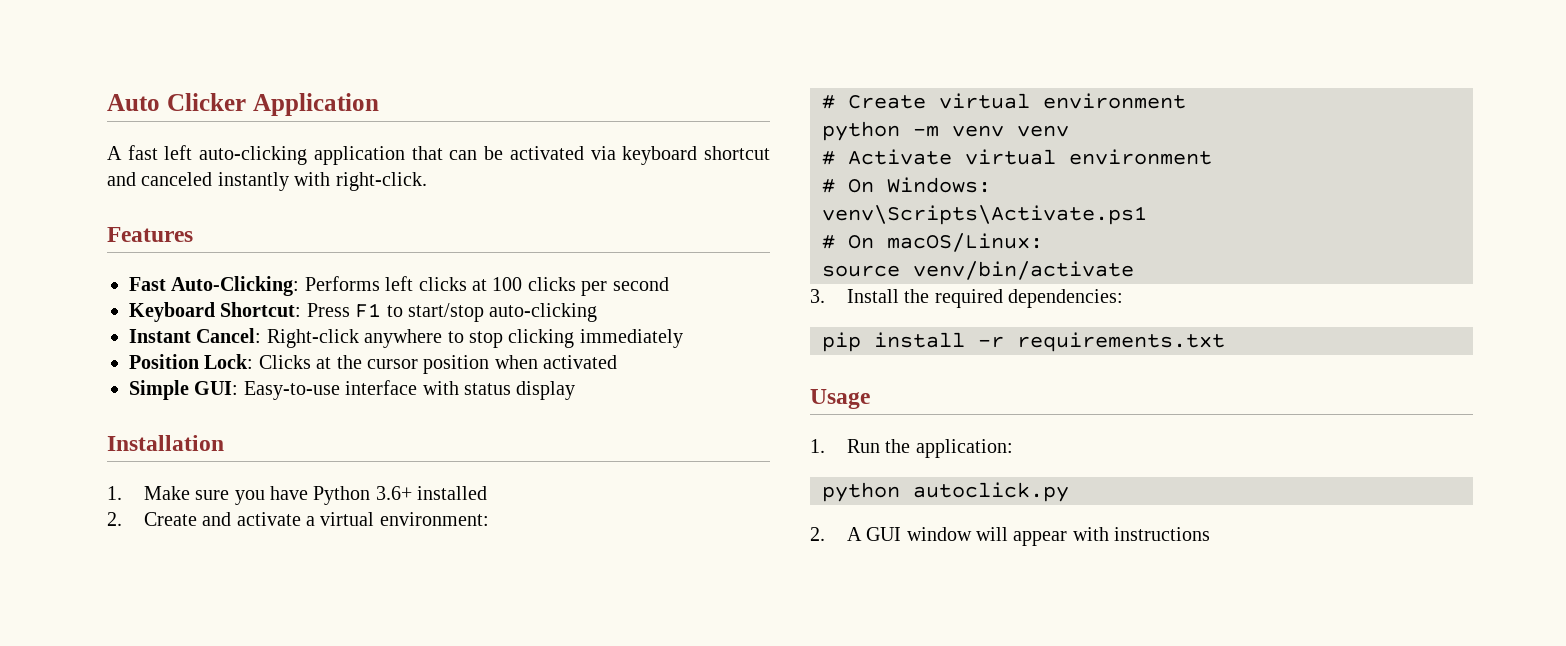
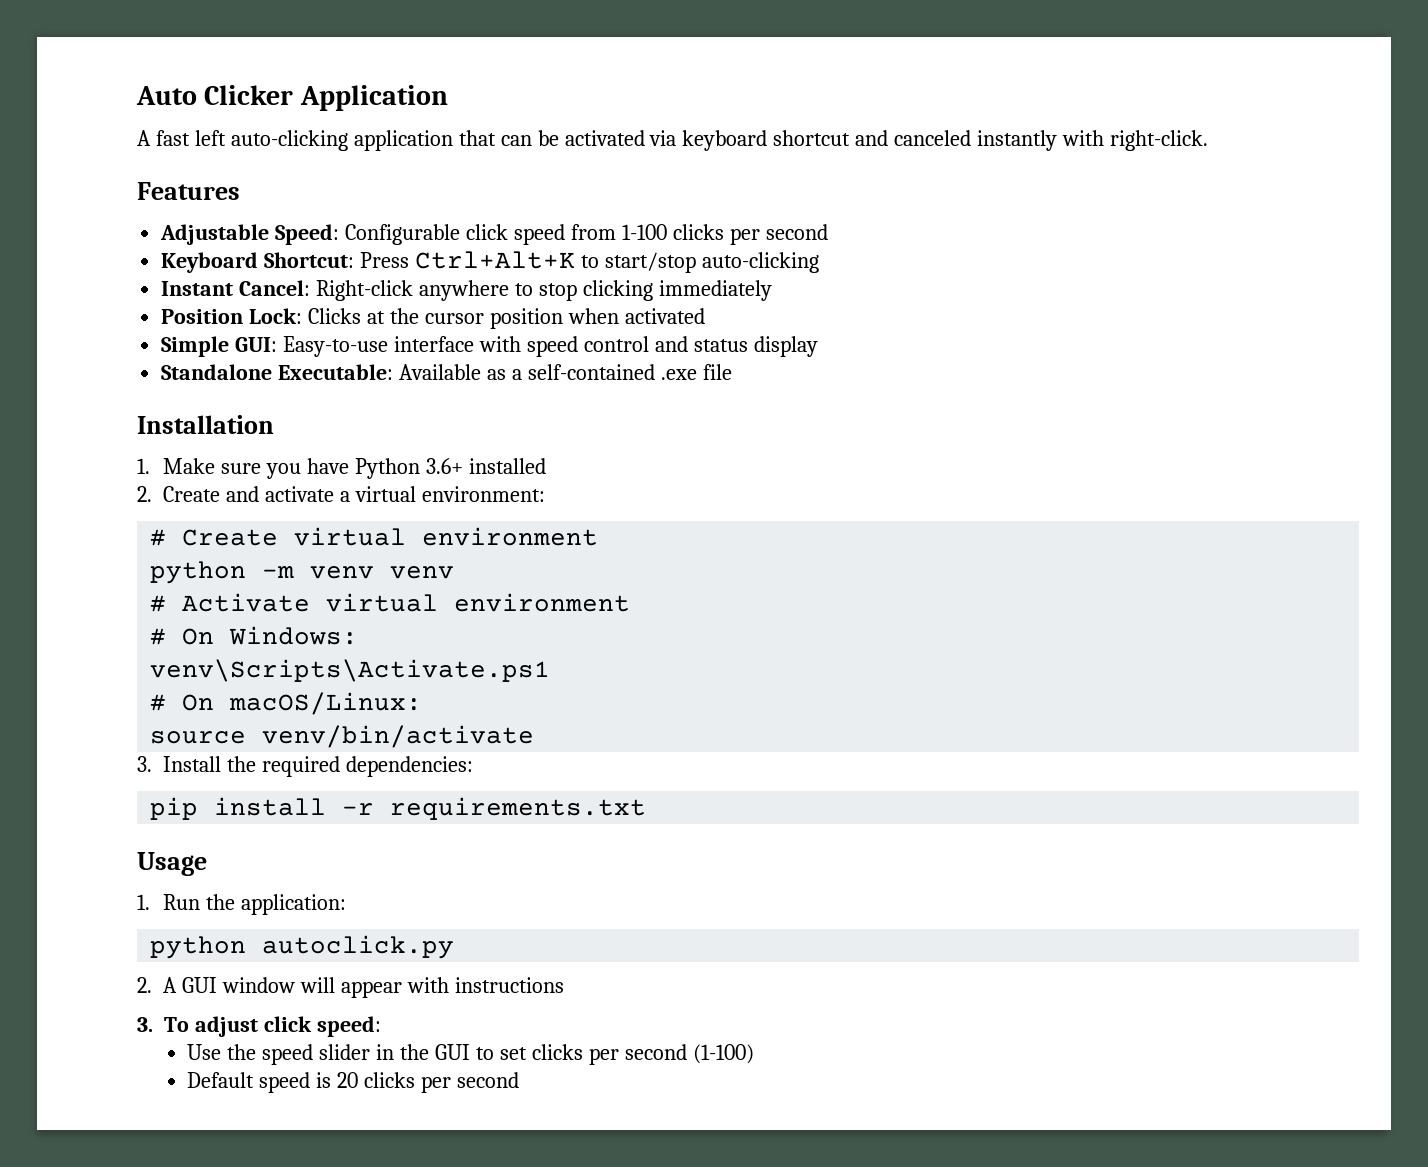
- Fast Auto-Clicking: Performs left clicks at 100 clicks per second
+ Adjustable Speed: Configurable click speed from 1-100 clicks per second
- Keyboard Shortcut: Press F1 to start/stop auto-clicking
+ Keyboard Shortcut: Press Ctrl+Alt+K to start/stop auto-clicking
- Simple GUI: Easy-to-use interface with status display
+ Simple GUI: Easy-to-use interface with speed control and status display
+ Standalone Executable: Available as a self-contained .exe file
+ 3. To adjust click speed:
+ Use the speed slider in the GUI to set clicks per second (1-100)
+ Default speed is 20 clicks per second

